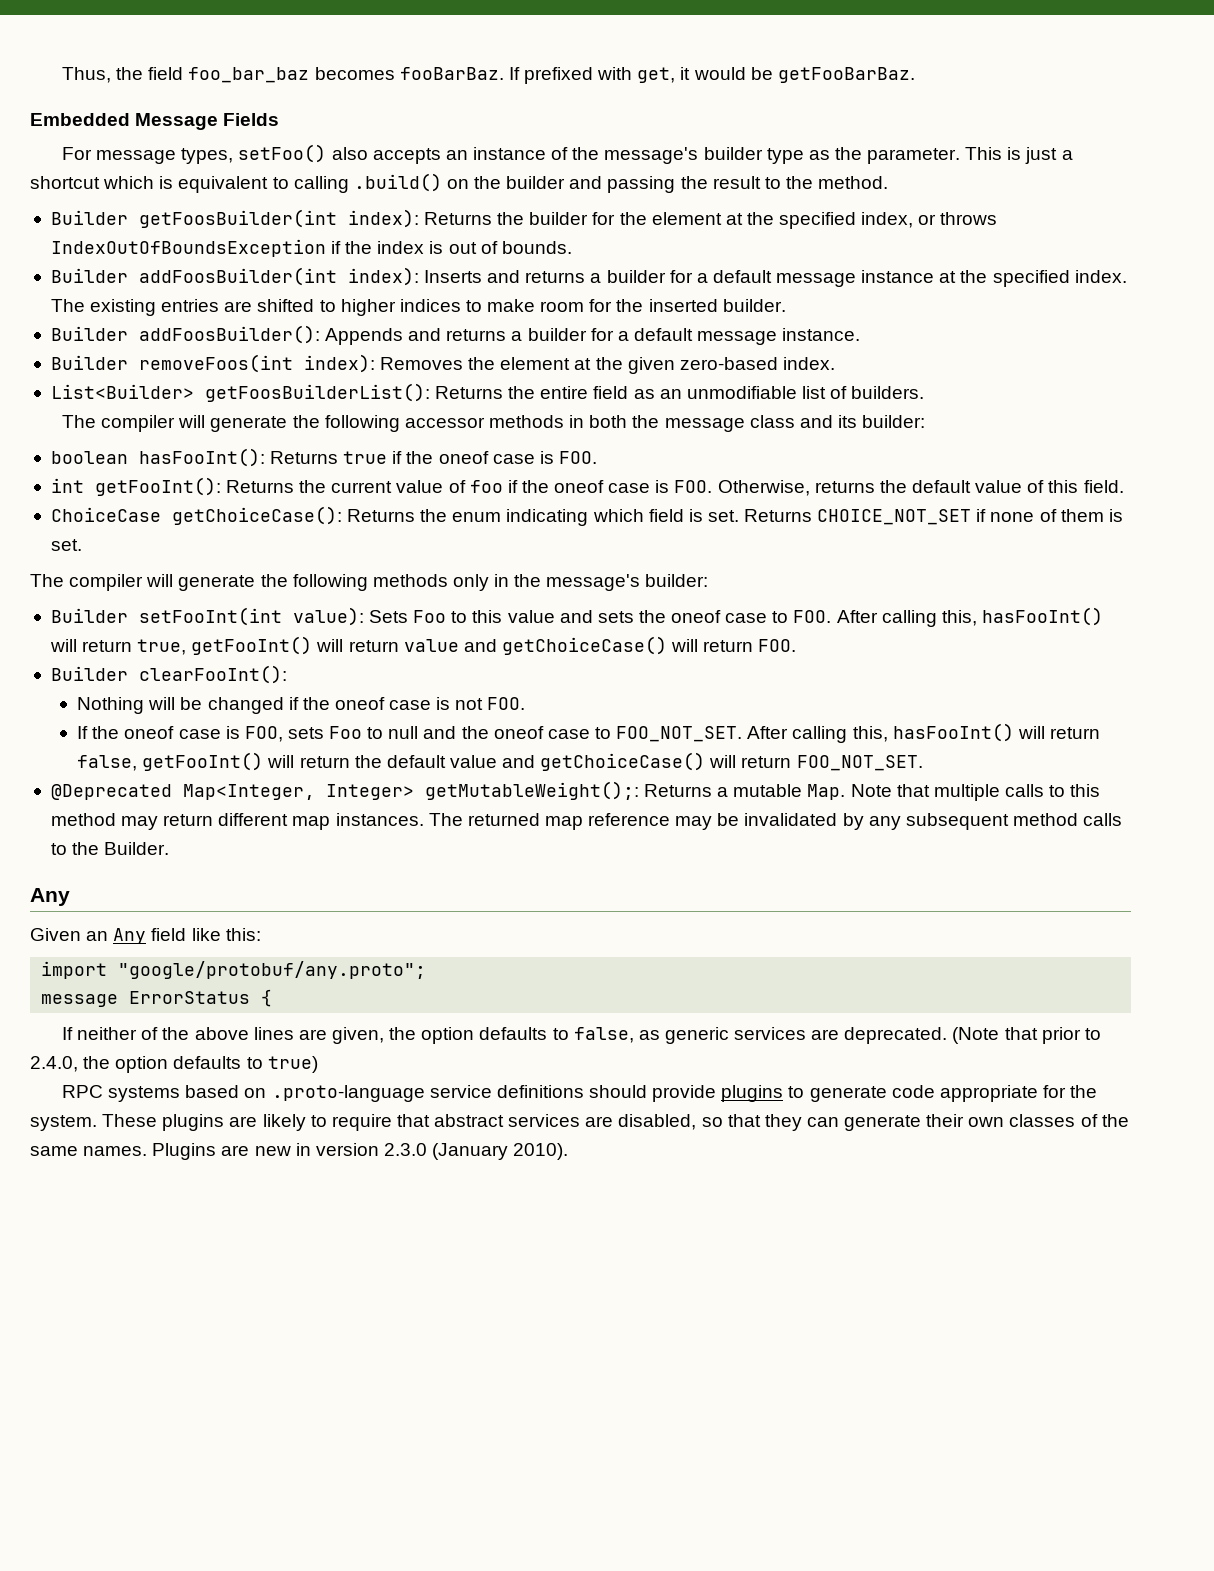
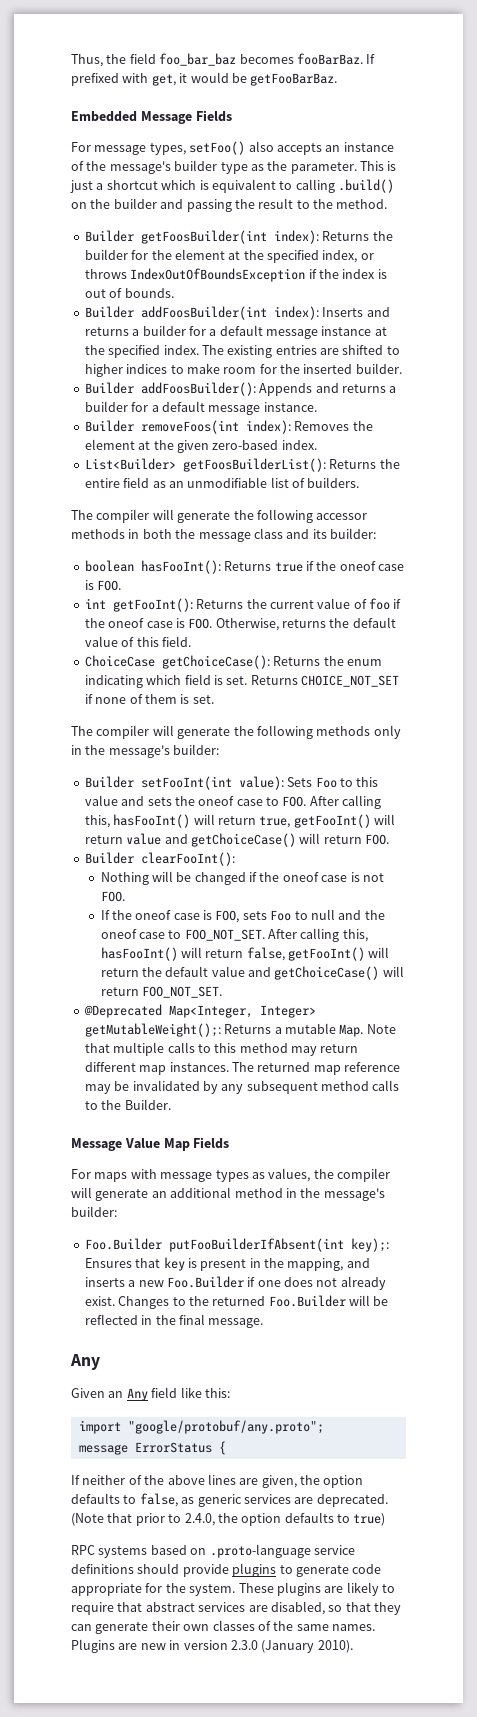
+ Message Value Map Fields
+ For maps with message types as values, the compiler will generate an additional method in the message's builder:
+ Foo.Builder putFooBuilderIfAbsent(int key);: Ensures that key is present in the mapping, and inserts a new Foo.Builder if one does not already exist. Changes to the returned Foo.Builder will be reflected in the final message.

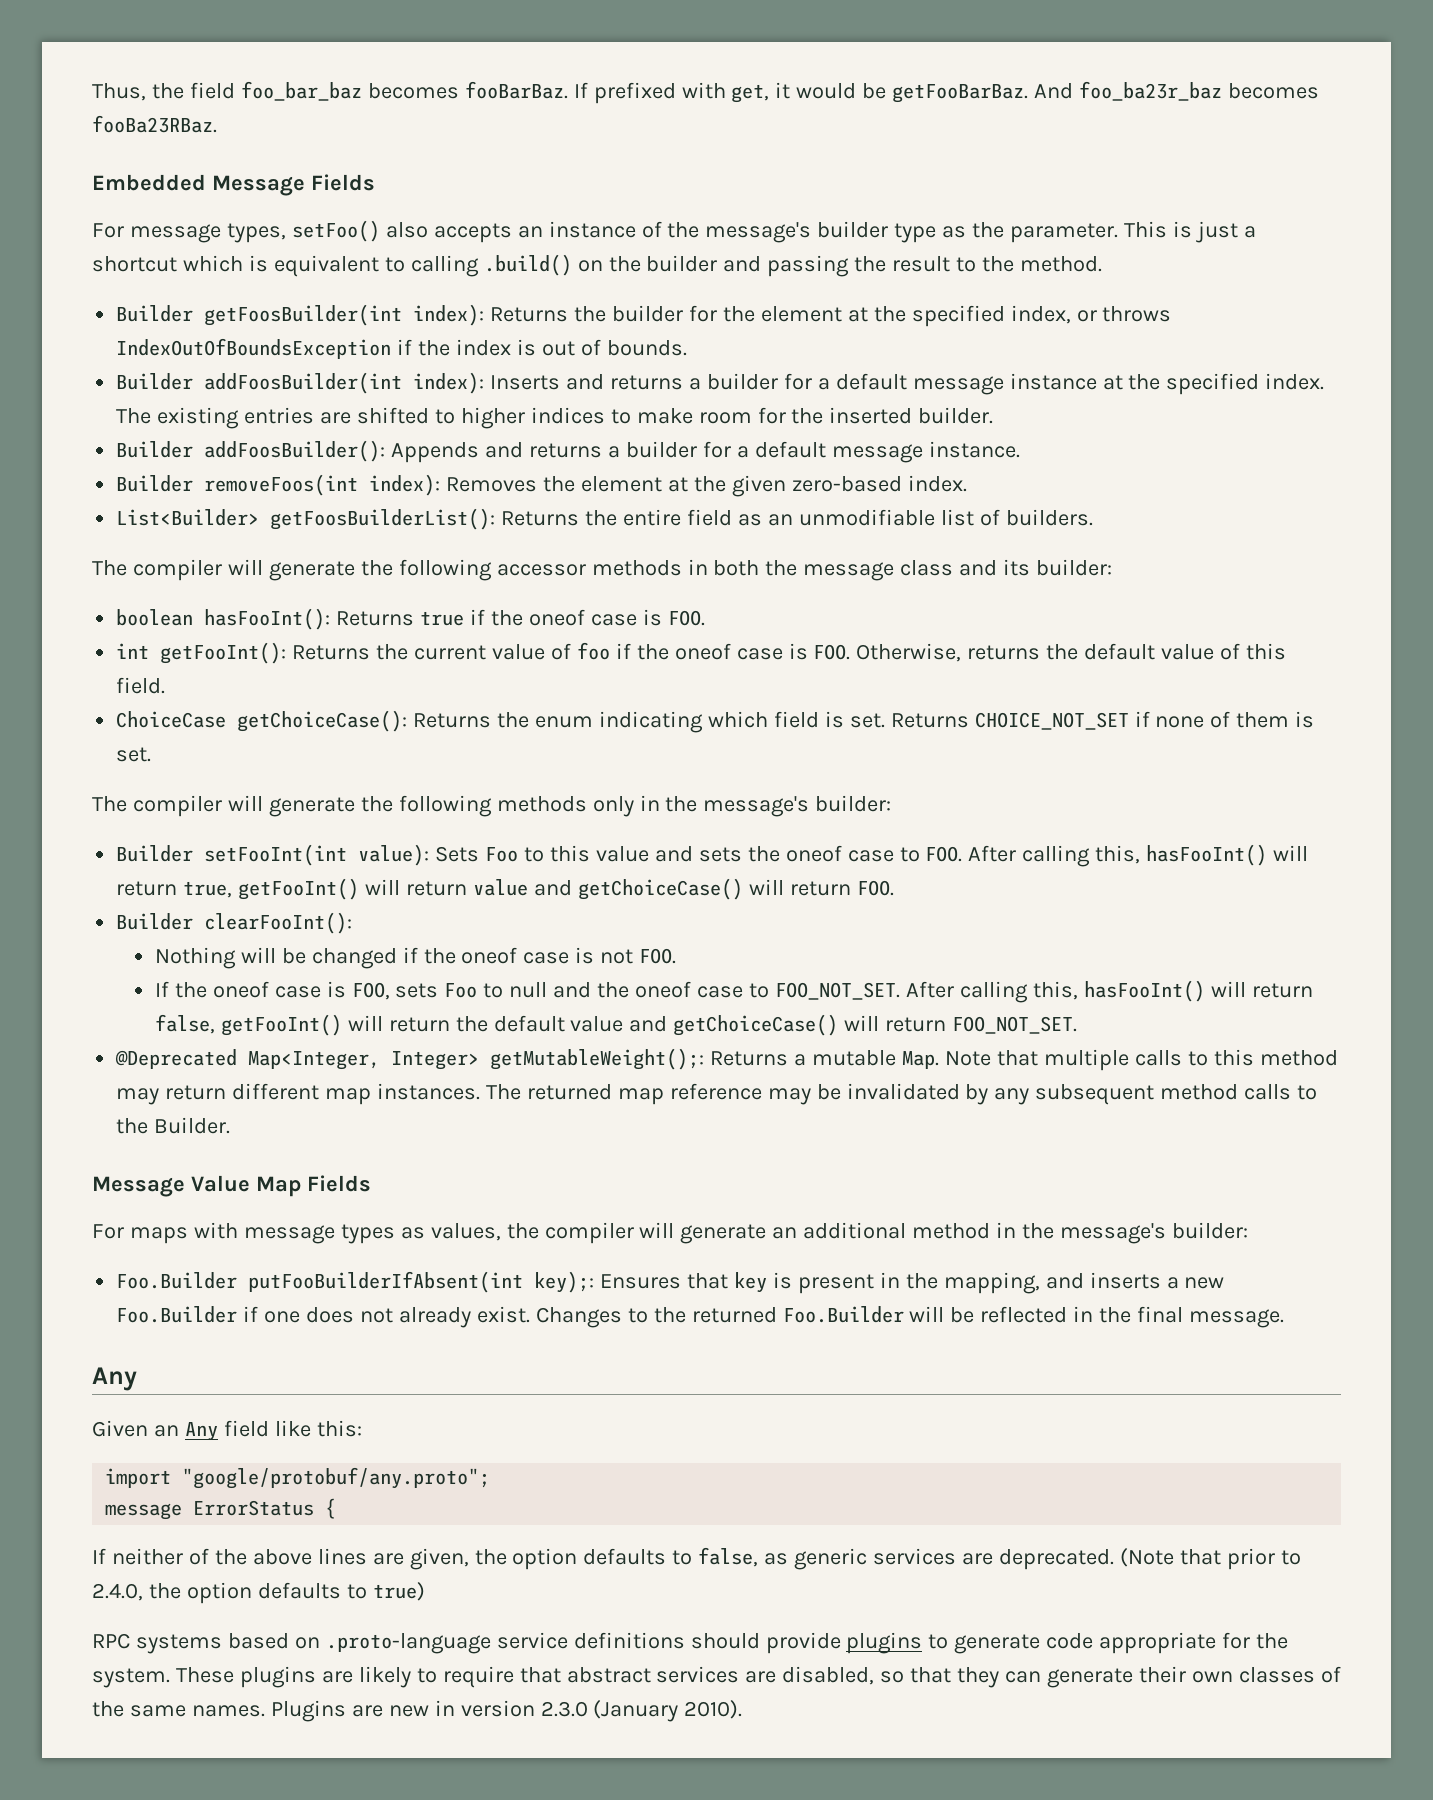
+ And foo_ba23r_baz becomes fooBa23RBaz.

